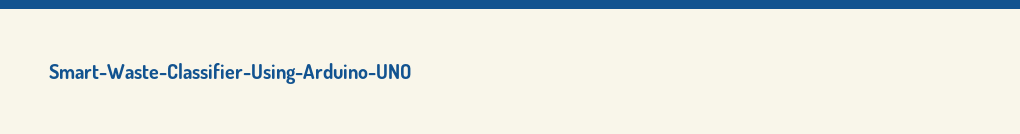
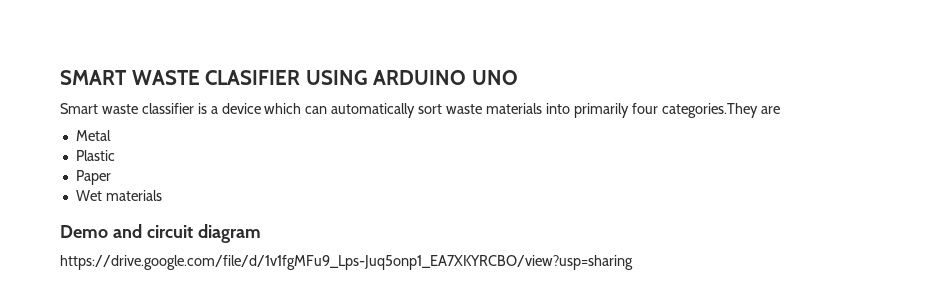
- Smart-Waste-Classifier-Using-Arduino-UNO
+ SMART WASTE CLASIFIER USING ARDUINO UNO
+ Smart waste classifier is a device which can automatically sort waste materials into primarily four categories.They are
+ Metal
+ Plastic
+ Paper
+ Wet materials
+ Demo and circuit diagram
+ https://drive.google.com/file/d/1v1fgMFu9_Lps-Juq5onp1_EA7XKYRCBO/view?usp=sharing

